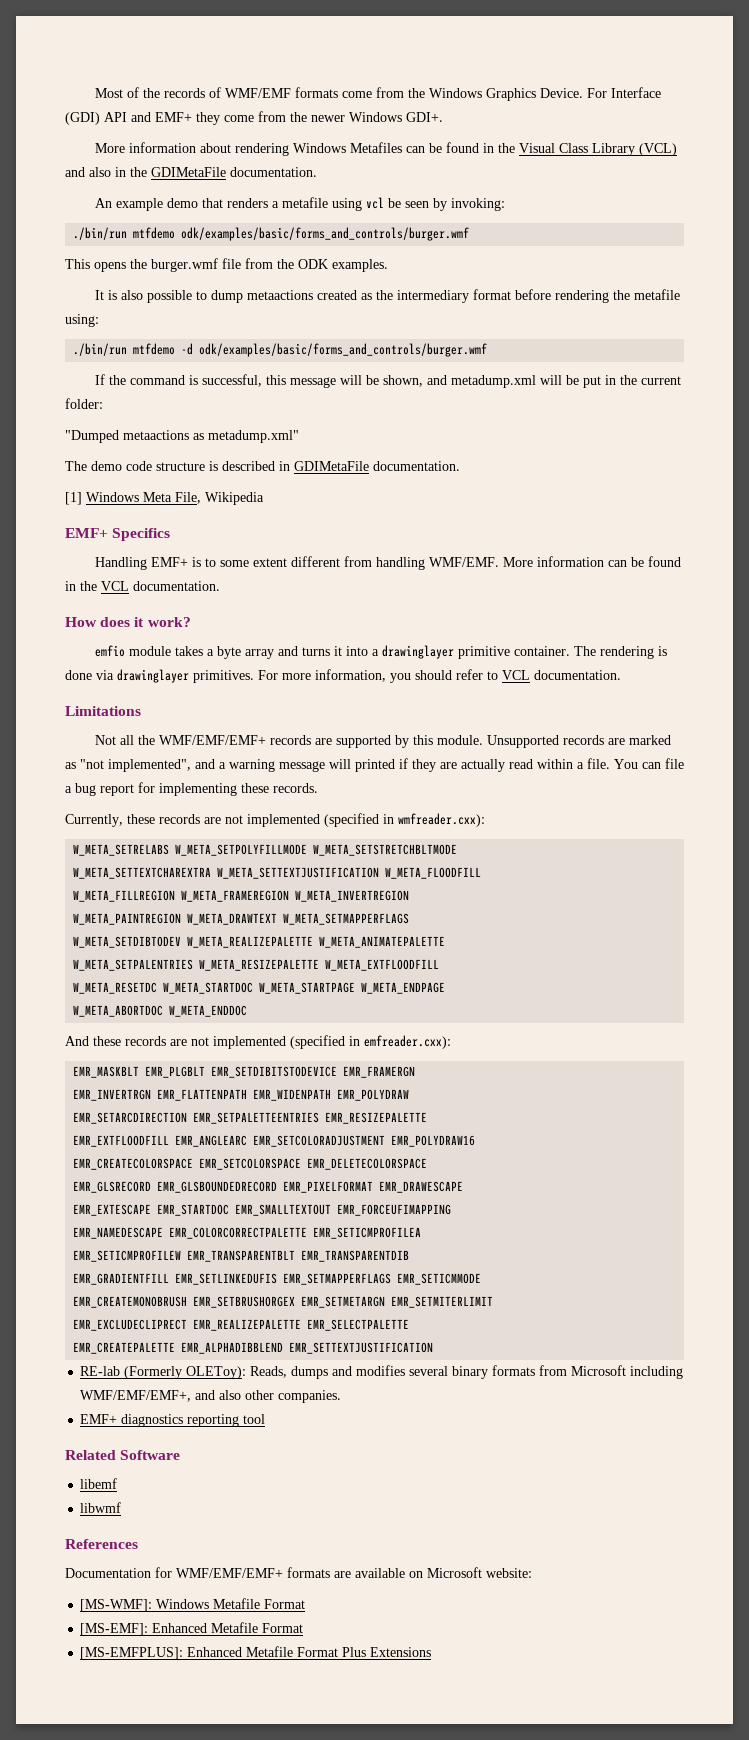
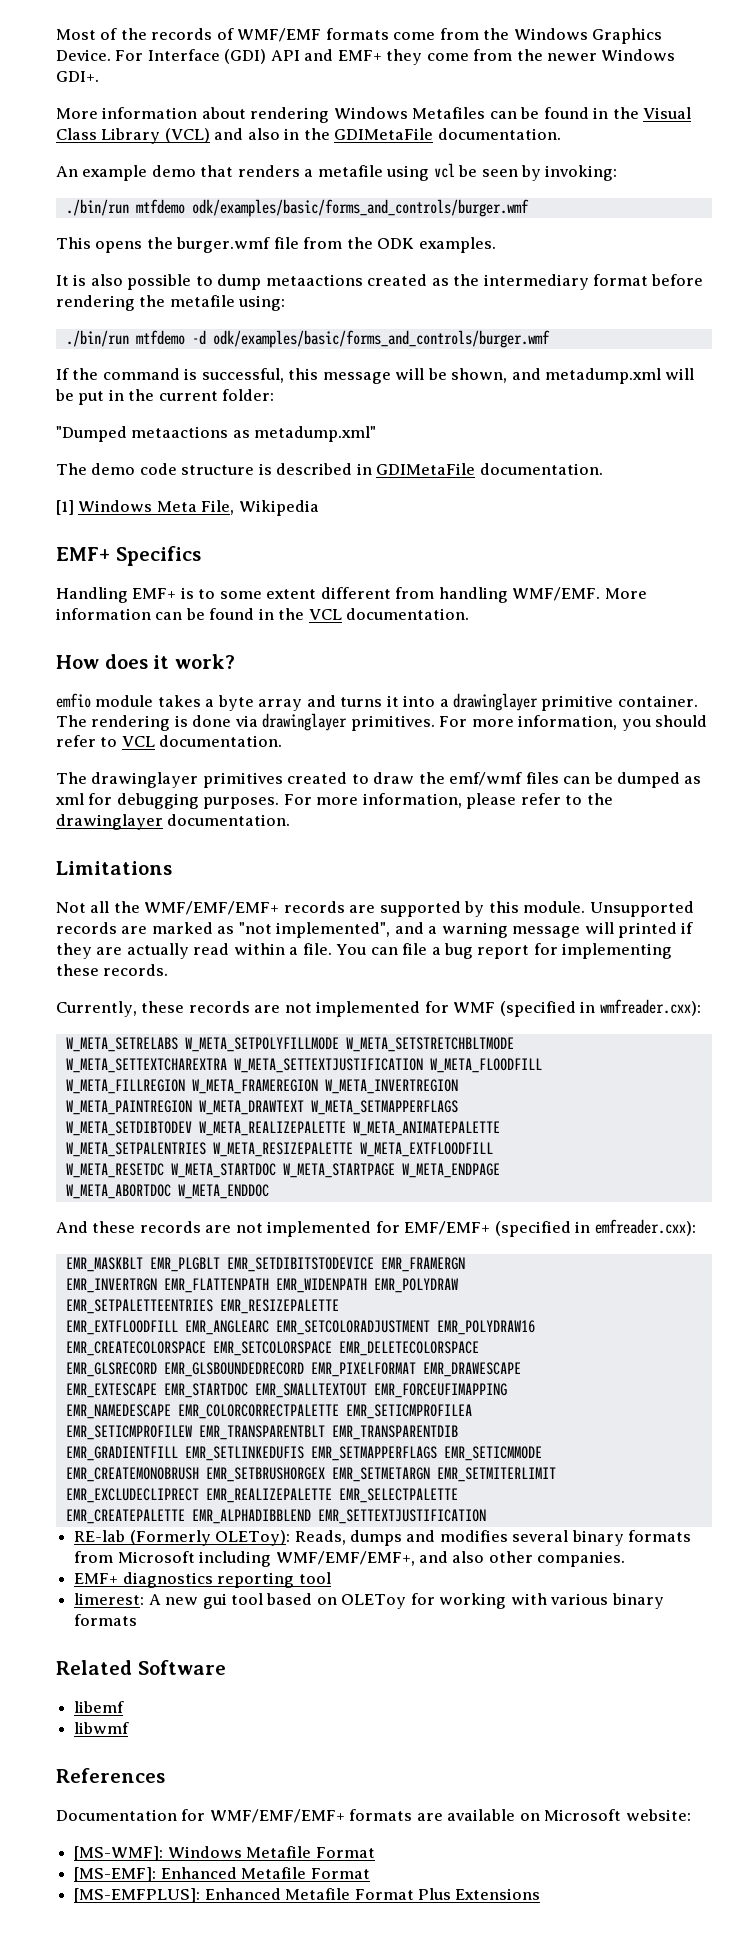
+ The drawinglayer primitives created to draw the emf/wmf files can be dumped as xml for debugging purposes. For more information, please refer to the drawinglayer documentation.
- Currently, these records are not implemented (specified in wmfreader.cxx):
+ Currently, these records are not implemented for WMF (specified in wmfreader.cxx):
- And these records are not implemented (specified in emfreader.cxx):
+ And these records are not implemented for EMF/EMF+ (specified in emfreader.cxx):
- EMR_SETARCDIRECTION EMR_SETPALETTEENTRIES EMR_RESIZEPALETTE
+ EMR_SETPALETTEENTRIES EMR_RESIZEPALETTE
+ limerest: A new gui tool based on OLEToy for working with various binary formats

